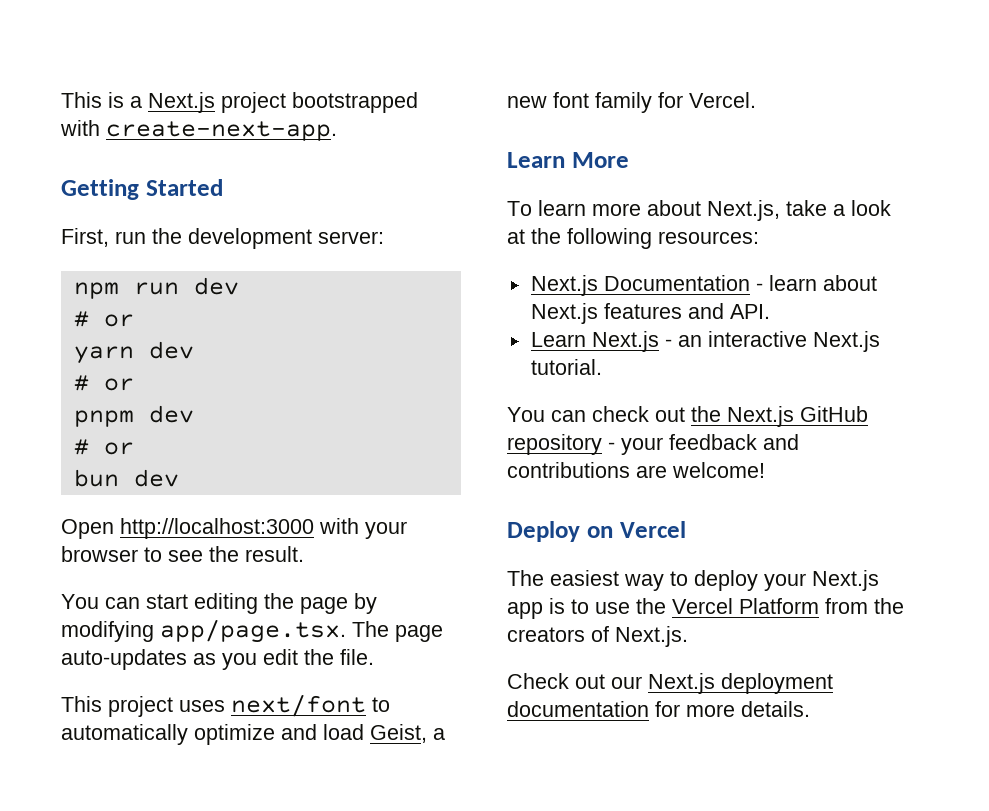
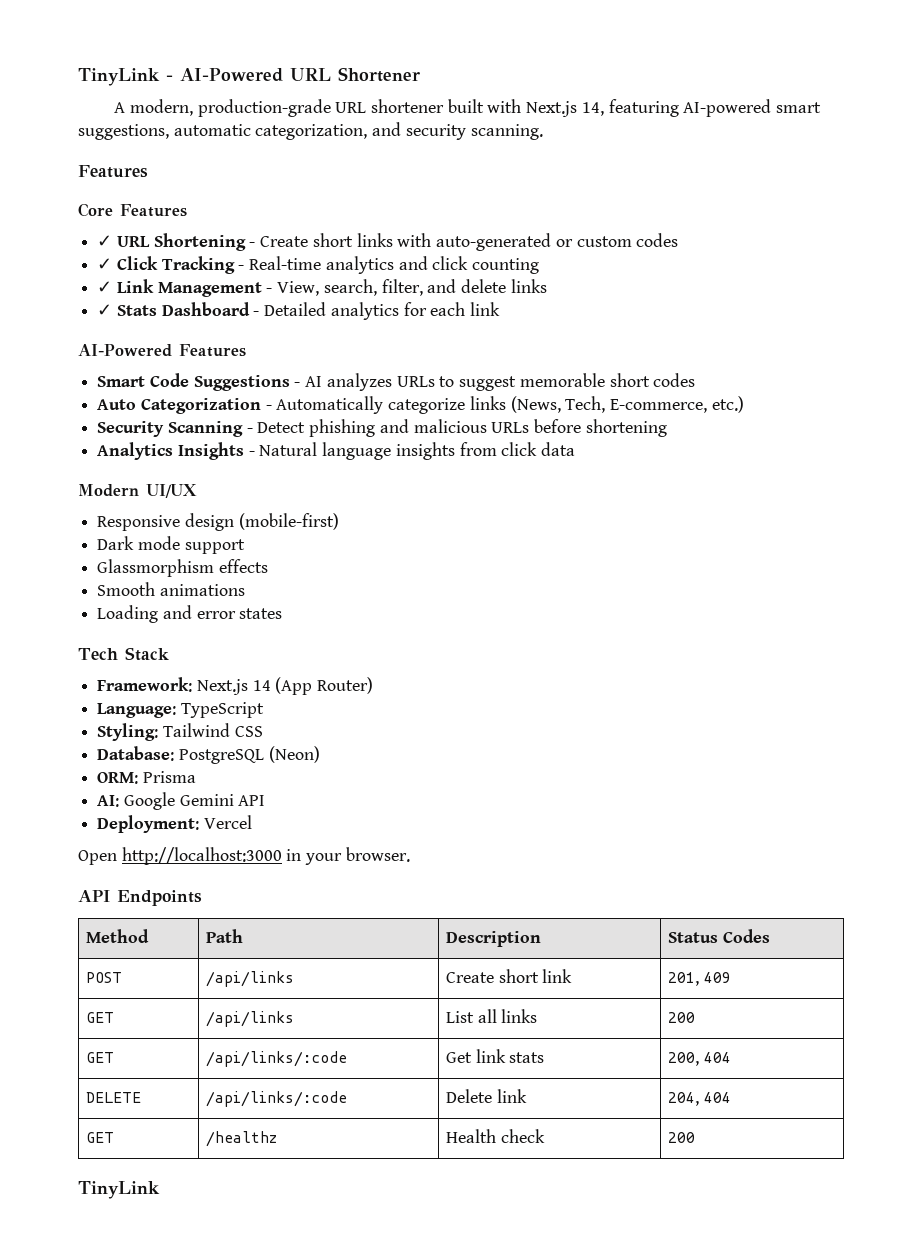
- This is a Next.js project bootstrapped with create-next-app.
- Getting Started
- First, run the development server:
- npm run dev
- # or
- yarn dev
- # or
- pnpm dev
- # or
- bun dev
- Open http://localhost:3000 with your browser to see the result.
- You can start editing the page by modifying app/page.tsx. The page auto-updates as you edit the file.
- This project uses next/font to automatically optimize and load Geist, a new font family for Vercel.
- Learn More
- To learn more about Next.js, take a look at the following resources:
- Next.js Documentation - learn about Next.js features and API.
- Learn Next.js - an interactive Next.js tutorial.
- You can check out the Next.js GitHub repository - your feedback and contributions are welcome!
- Deploy on Vercel
- The easiest way to deploy your Next.js app is to use the Vercel Platform from the creators of Next.js.
- Check out our Next.js deployment documentation for more details.
+ TinyLink - AI-Powered URL Shortener
+ A modern, production-grade URL shortener built with Next.js 14, featuring AI-powered smart suggestions, automatic categorization, and security scanning.
+ Features
+ Core Features
+ ✓ URL Shortening - Create short links with auto-generated or custom codes
+ ✓ Click Tracking - Real-time analytics and click counting
+ ✓ Link Management - View, search, filter, and delete links
+ ✓ Stats Dashboard - Detailed analytics for each link
+ AI-Powered Features
+ Smart Code Suggestions - AI analyzes URLs to suggest memorable short codes
+ Auto Categorization - Automatically categorize links (News, Tech, E-commerce, etc.)
+ Security Scanning - Detect phishing and malicious URLs before shortening
+ Analytics Insights - Natural language insights from click data
+ Modern UI/UX
+ Responsive design (mobile-first)
+ Dark mode support
+ Glassmorphism effects
+ Smooth animations
+ Loading and error states
+ Tech Stack
+ Framework: Next.js 14 (App Router)
+ Language: TypeScript
+ Styling: Tailwind CSS
+ Database: PostgreSQL (Neon)
+ ORM: Prisma
+ AI: Google Gemini API
+ Deployment: Vercel
+ Open http://localhost:3000 in your browser.
+ API Endpoints
+ Method | Path | Description | Status Codes
+ POST | /api/links | Create short link | 201, 409
+ GET | /api/links | List all links | 200
+ GET | /api/links/:code | Get link stats | 200, 404
+ DELETE | /api/links/:code | Delete link | 204, 404
+ GET | /healthz | Health check | 200
+ TinyLink

